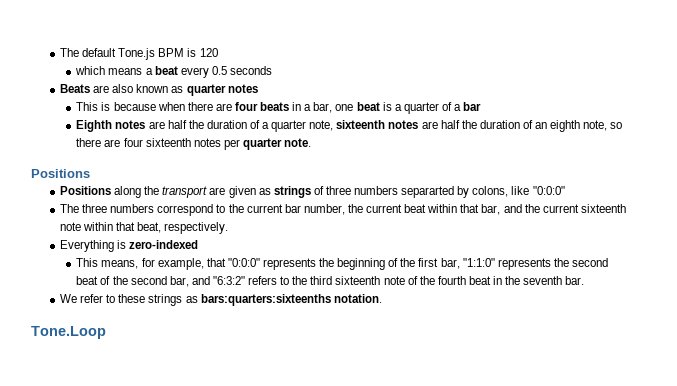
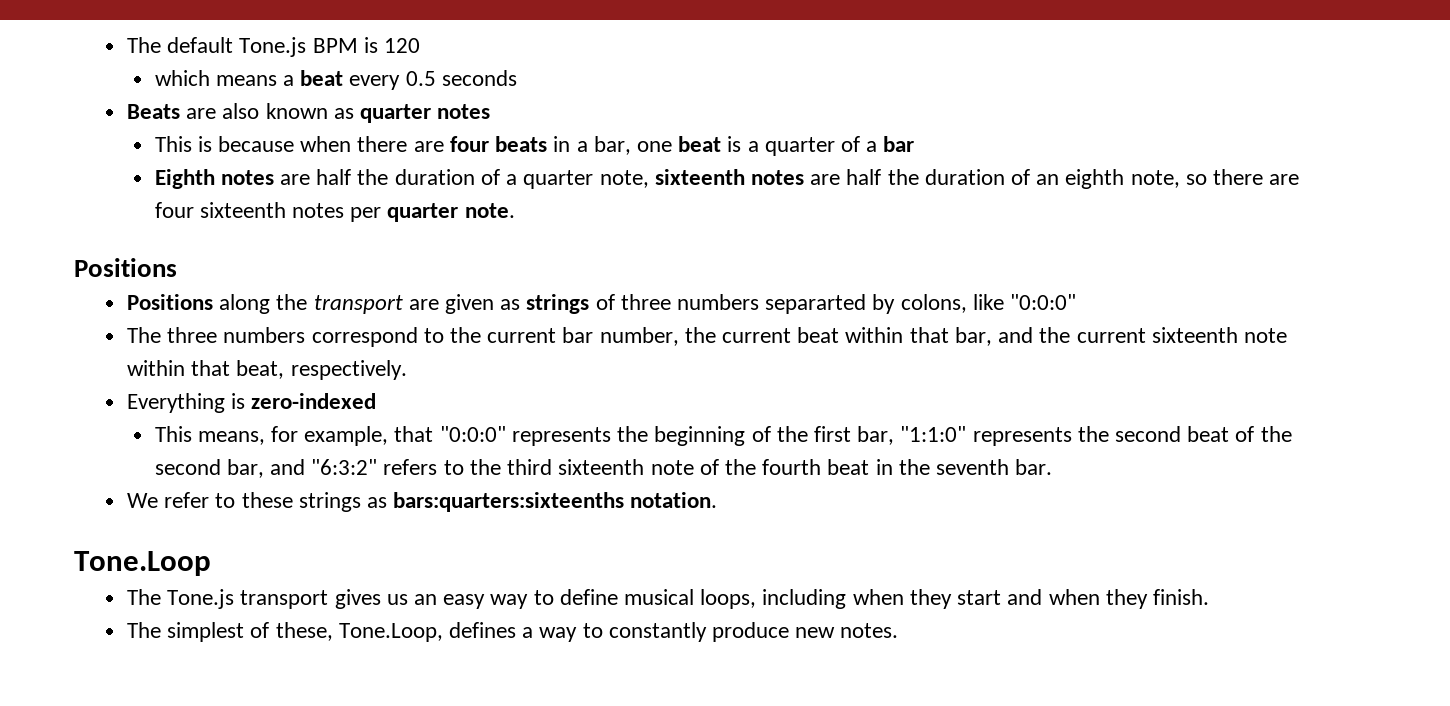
+ The Tone.js transport gives us an easy way to define musical loops, including when they start and when they finish.
+ The simplest of these, Tone.Loop, defines a way to constantly produce new notes.

